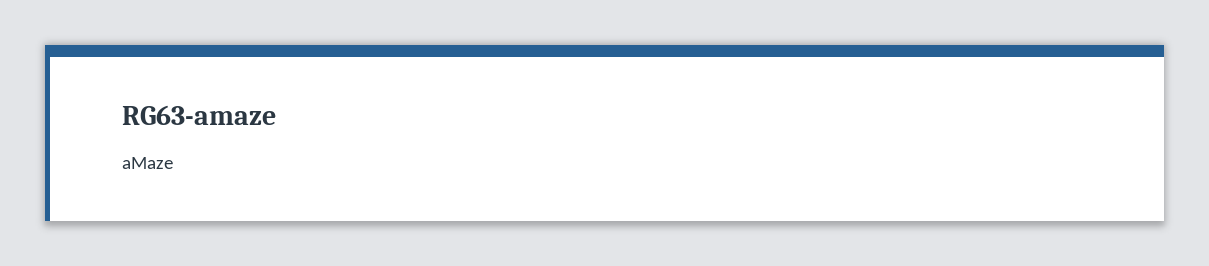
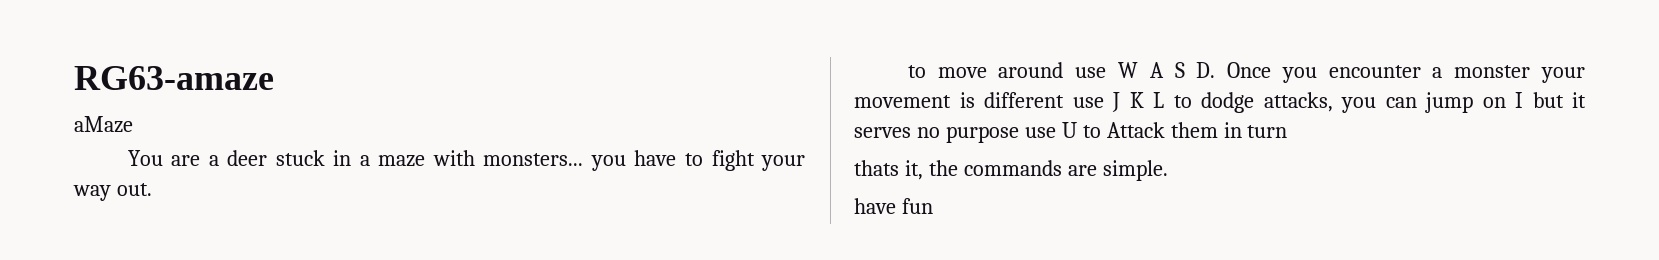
+ You are a deer stuck in a maze with monsters... you have to fight your way out.
+ to move around use W A S D. Once you encounter a monster your movement is different use J K L to dodge attacks, you can jump on I but it serves no purpose use U to Attack them in turn
+ thats it, the commands are simple.
+ have fun

